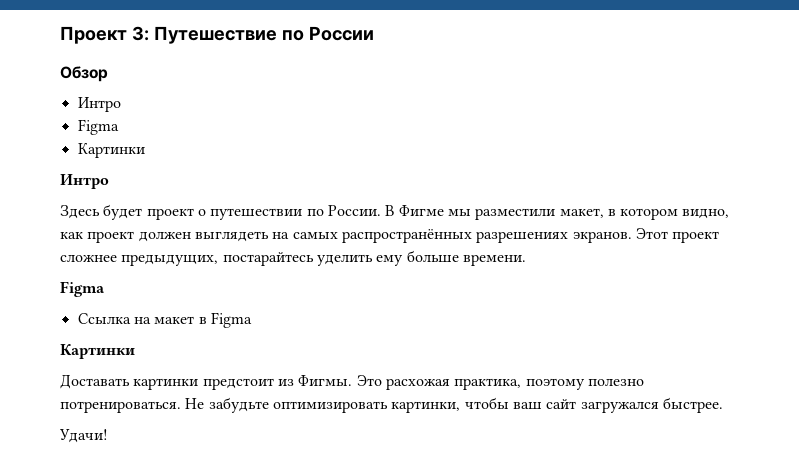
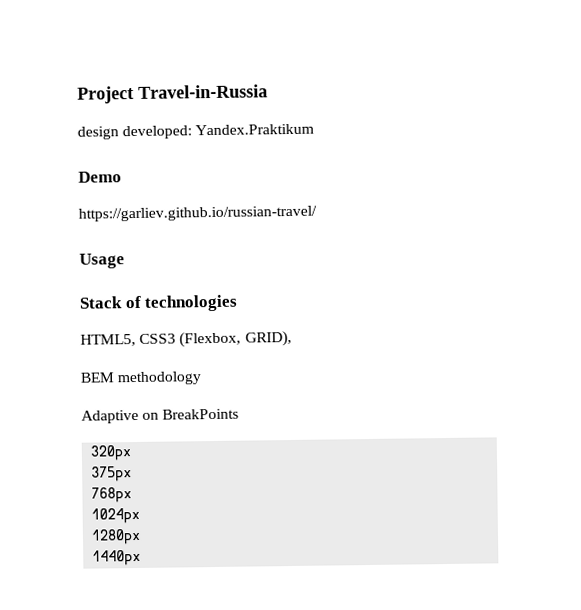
- Проект 3: Путешествие по России
- Обзор
- Интро
- Figma
- Картинки
- Интро
- Здесь будет проект о путешествии по России. В Фигме мы разместили макет, в котором видно, как проект должен выглядеть на самых распространённых разрешениях экранов. Этот проект сложнее предыдущих, постарайтесь уделить ему больше времени.
- Figma
- Ссылка на макет в Figma
- Картинки
- Доставать картинки предстоит из Фигмы. Это расхожая практика, поэтому полезно потренироваться. Не забудьте оптимизировать картинки, чтобы ваш сайт загружался быстрее.
- Удачи!
+ Project Travel-in-Russia
+ design developed: Yandex.Praktikum
+ Demo
+ https://garliev.github.io/russian-travel/
+ Usage
+ Stack of technologies
+ HTML5, CSS3 (Flexbox, GRID),
+ BEM methodology
+ Adaptive on BreakPoints
+ 320px
+ 375px
+ 768px
+ 1024px
+ 1280px
+ 1440px

